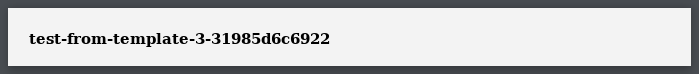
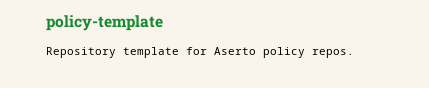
- test-from-template-3-31985d6c6922
+ policy-template
+ Repository template for Aserto policy repos.

